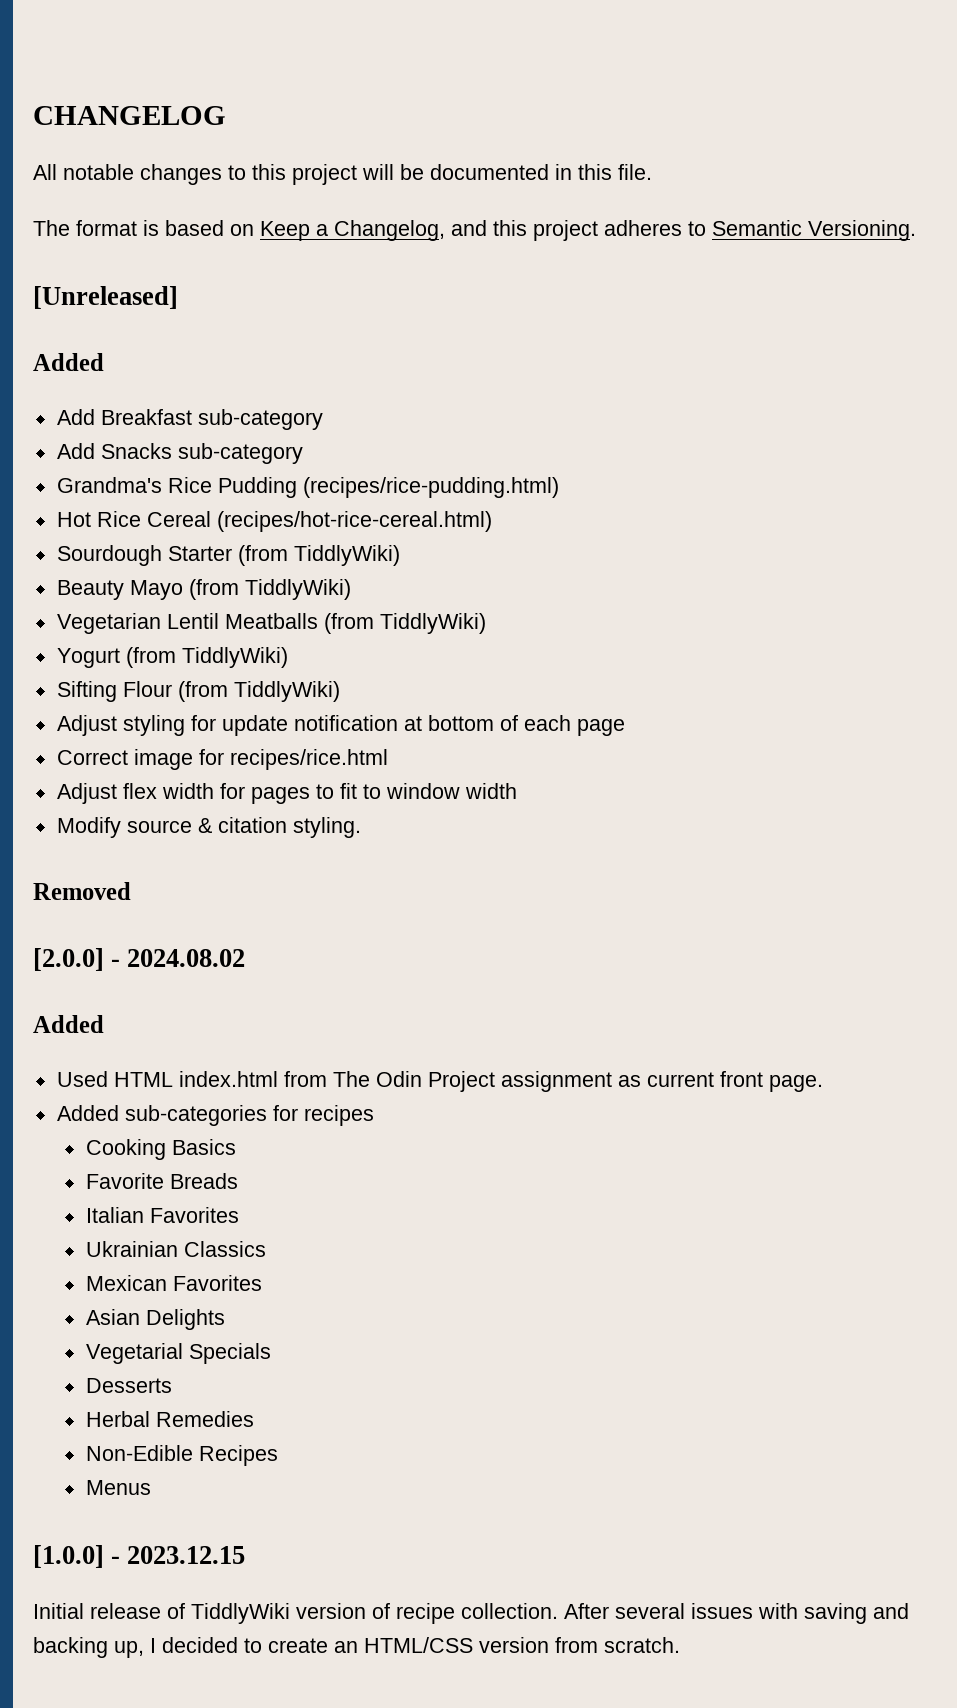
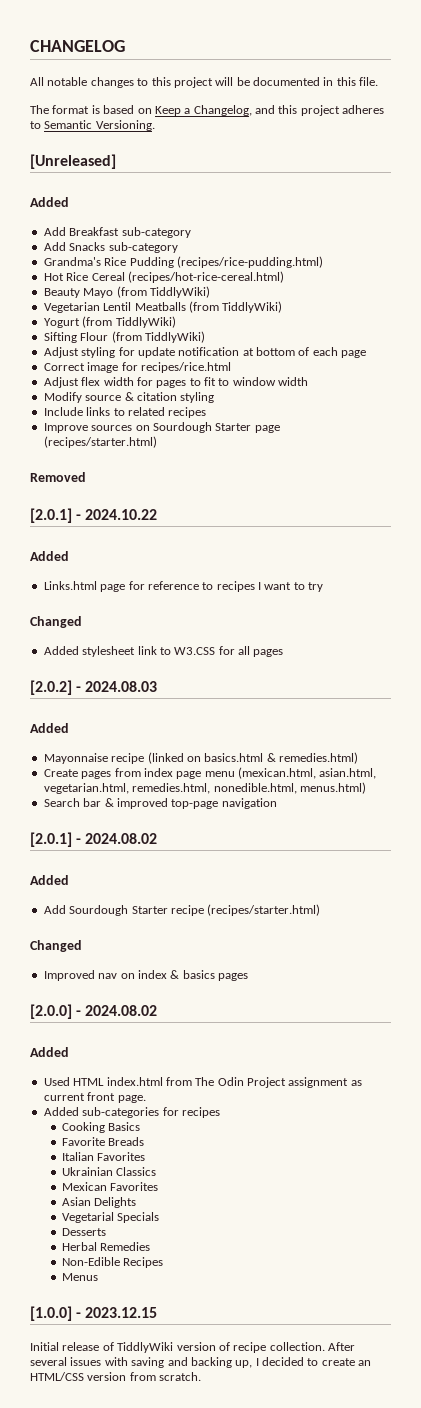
- Sourdough Starter (from TiddlyWiki)
- Modify source & citation styling.
+ Modify source & citation styling
+ Include links to related recipes
+ Improve sources on Sourdough Starter page (recipes/starter.html)
  Removed
+ [2.0.1] - 2024.10.22
+ Added
+ Links.html page for reference to recipes I want to try
+ Changed
+ Added stylesheet link to W3.CSS for all pages
+ [2.0.2] - 2024.08.03
+ Added
+ Mayonnaise recipe (linked on basics.html & remedies.html)
+ Create pages from index page menu (mexican.html, asian.html, vegetarian.html, remedies.html, nonedible.html, menus.html)
+ Search bar & improved top-page navigation
+ [2.0.1] - 2024.08.02
+ Added
+ Add Sourdough Starter recipe (recipes/starter.html)
+ Changed
+ Improved nav on index & basics pages

